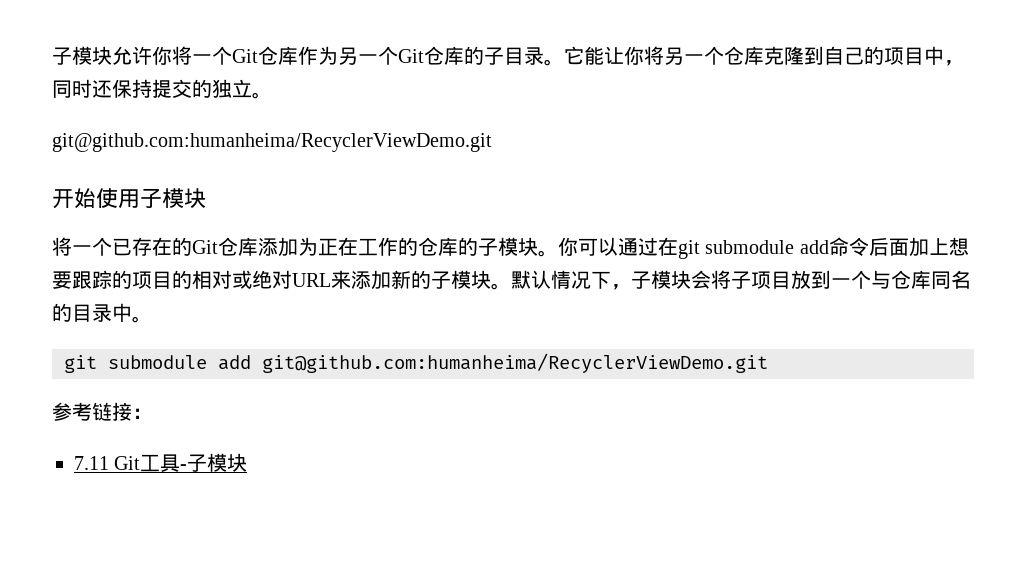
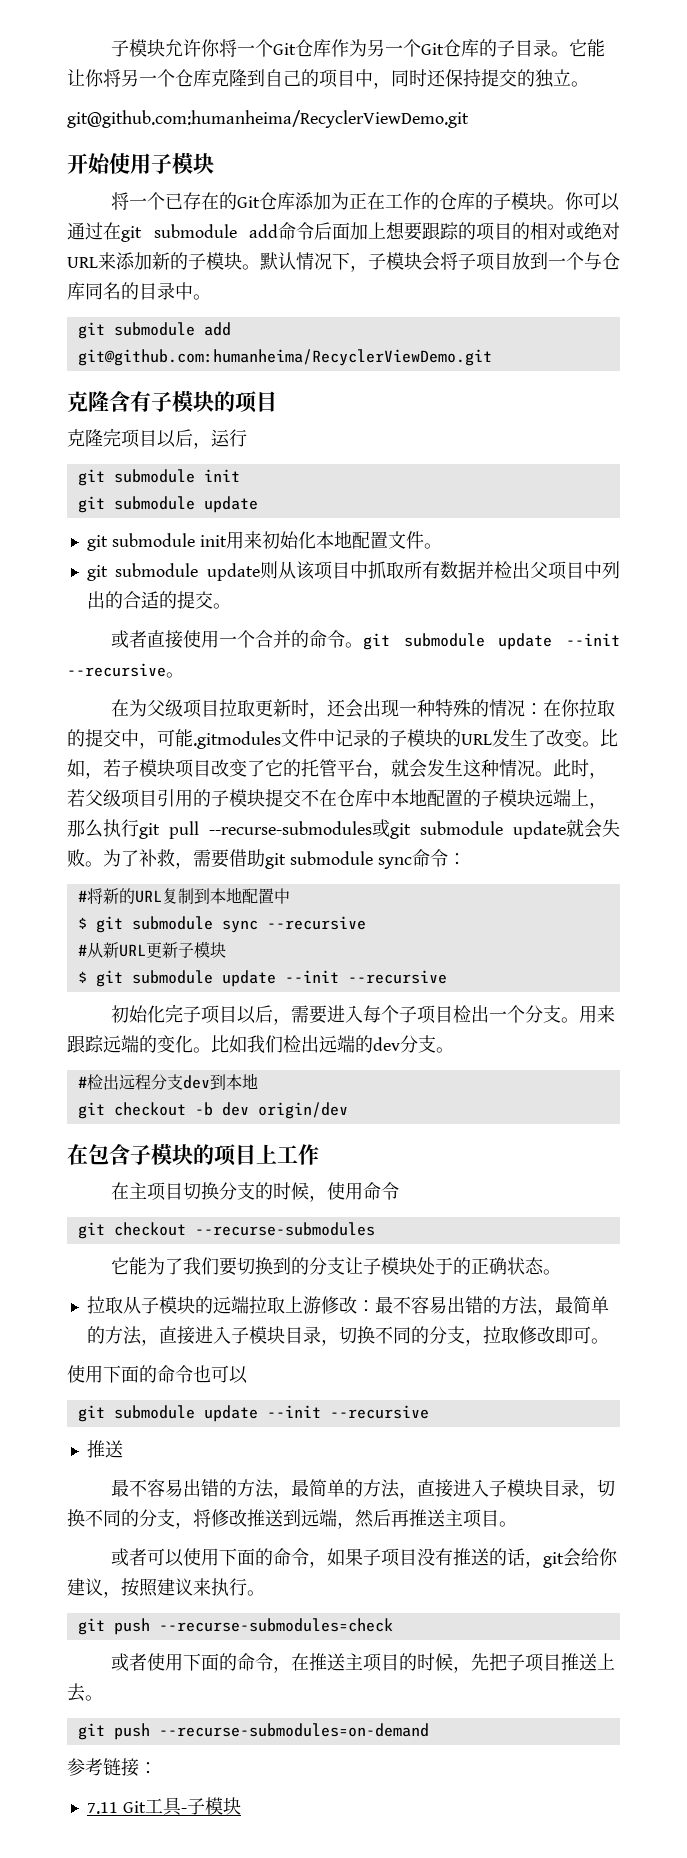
+ 克隆含有子模块的项目
+ 克隆完项目以后，运行
+ git submodule init
+ git submodule update
+ git submodule init用来初始化本地配置文件。
+ git submodule update则从该项目中抓取所有数据并检出父项目中列出的合适的提交。
+ 或者直接使用一个合并的命令。git submodule update --init --recursive。
+ 在为父级项目拉取更新时，还会出现一种特殊的情况：在你拉取的提交中，可能.gitmodules文件中记录的子模块的URL发生了改变。比如，若子模块项目改变了它的托管平台，就会发生这种情况。此时，若父级项目引用的子模块提交不在仓库中本地配置的子模块远端上，那么执行git pull --recurse-submodules或git submodule update就会失败。为了补救，需要借助git submodule sync命令：
+ #将新的URL复制到本地配置中
+ $ git submodule sync --recursive
+ #从新URL更新子模块
+ $ git submodule update --init --recursive
+ 初始化完子项目以后，需要进入每个子项目检出一个分支。用来跟踪远端的变化。比如我们检出远端的dev分支。
+ #检出远程分支dev到本地
+ git checkout -b dev origin/dev
+ 在包含子模块的项目上工作
+ 在主项目切换分支的时候，使用命令
+ git checkout --recurse-submodules
+ 它能为了我们要切换到的分支让子模块处于的正确状态。
+ 拉取从子模块的远端拉取上游修改：最不容易出错的方法，最简单的方法，直接进入子模块目录，切换不同的分支，拉取修改即可。
+ 使用下面的命令也可以
+ git submodule update --init --recursive
+ 推送
+ 最不容易出错的方法，最简单的方法，直接进入子模块目录，切换不同的分支，将修改推送到远端，然后再推送主项目。
+ 或者可以使用下面的命令，如果子项目没有推送的话，git会给你建议，按照建议来执行。
+ git push --recurse-submodules=check
+ 或者使用下面的命令，在推送主项目的时候，先把子项目推送上去。
+ git push --recurse-submodules=on-demand

